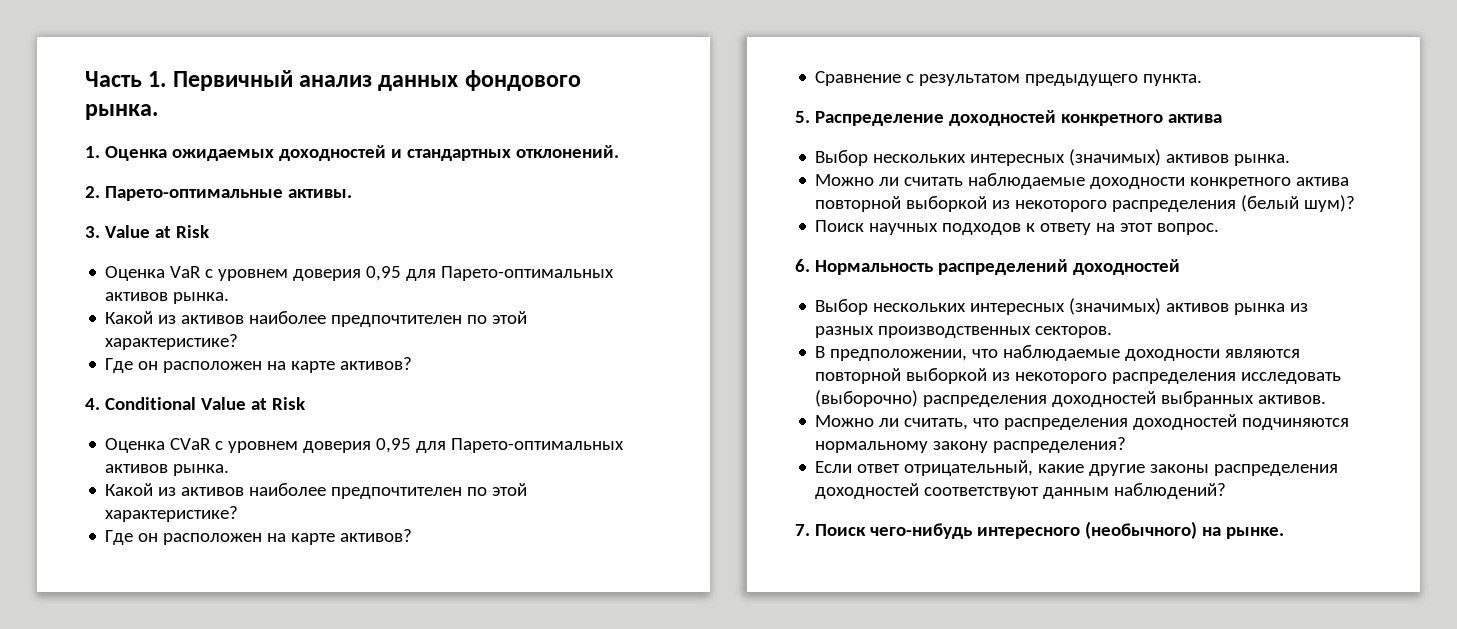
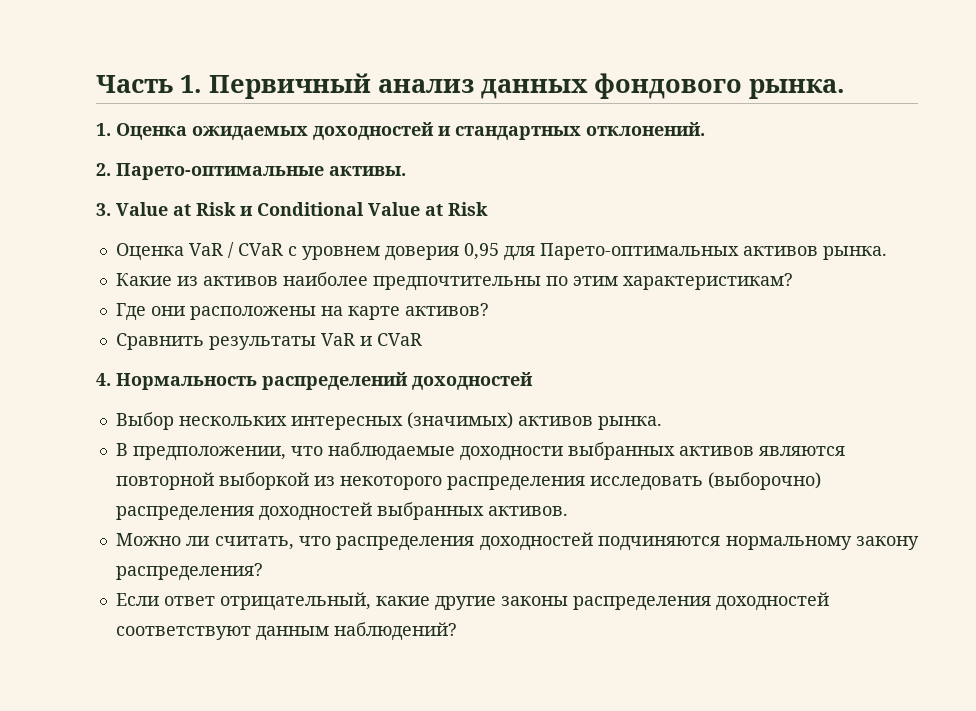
- 3. Value at Risk
- Оценка VaR с уровнем доверия 0,95 для Парето-оптимальных активов рынка.
- Какой из активов наиболее предпочтителен по этой характеристике?
- Где он расположен на карте активов?
- 4. Conditional Value at Risk
+ 3. Value at Risk и Conditional Value at Risk
- Оценка CVaR с уровнем доверия 0,95 для Парето-оптимальных активов рынка.
- Какой из активов наиболее предпочтителен по этой характеристике?
- Где он расположен на карте активов?
- Сравнение с результатом предыдущего пункта.
- 5. Распределение доходностей конкретного актива
- Выбор нескольких интересных (значимых) активов рынка.
- Можно ли считать наблюдаемые доходности конкретного актива повторной выборкой из некоторого распределения (белый шум)?
- Поиск научных подходов к ответу на этот вопрос.
- 6. Нормальность распределений доходностей
+ Оценка VaR / CVaR с уровнем доверия 0,95 для Парето-оптимальных активов рынка.
+ Какие из активов наиболее предпочтительны по этим характеристикам?
+ Где они расположены на карте активов?
+ Сравнить результаты VaR и CVaR
+ 4. Нормальность распределений доходностей
- Выбор нескольких интересных (значимых) активов рынка из разных производственных секторов.
+ Выбор нескольких интересных (значимых) активов рынка.
- В предположении, что наблюдаемые доходности являются повторной выборкой из некоторого распределения исследовать (выборочно) распределения доходностей выбранных активов.
+ В предположении, что наблюдаемые доходности выбранных активов являются повторной выборкой из некоторого распределения исследовать (выборочно) распределения доходностей выбранных активов.
- 7. Поиск чего-нибудь интересного (необычного) на рынке.

